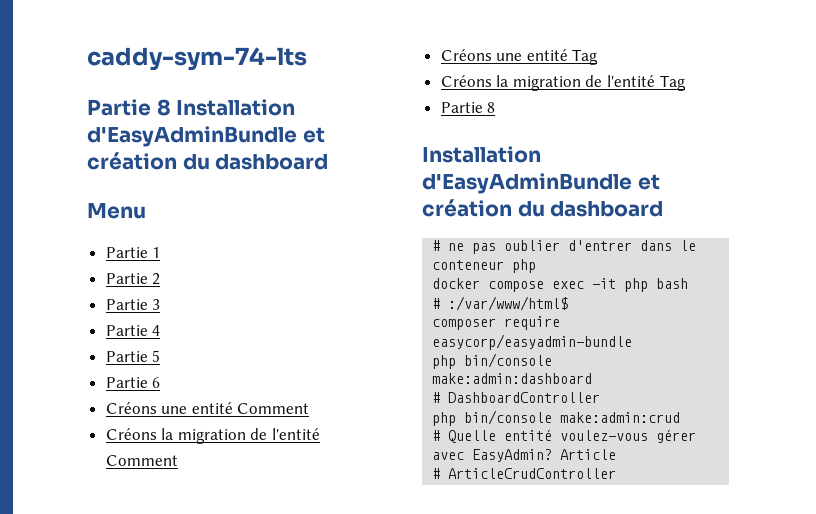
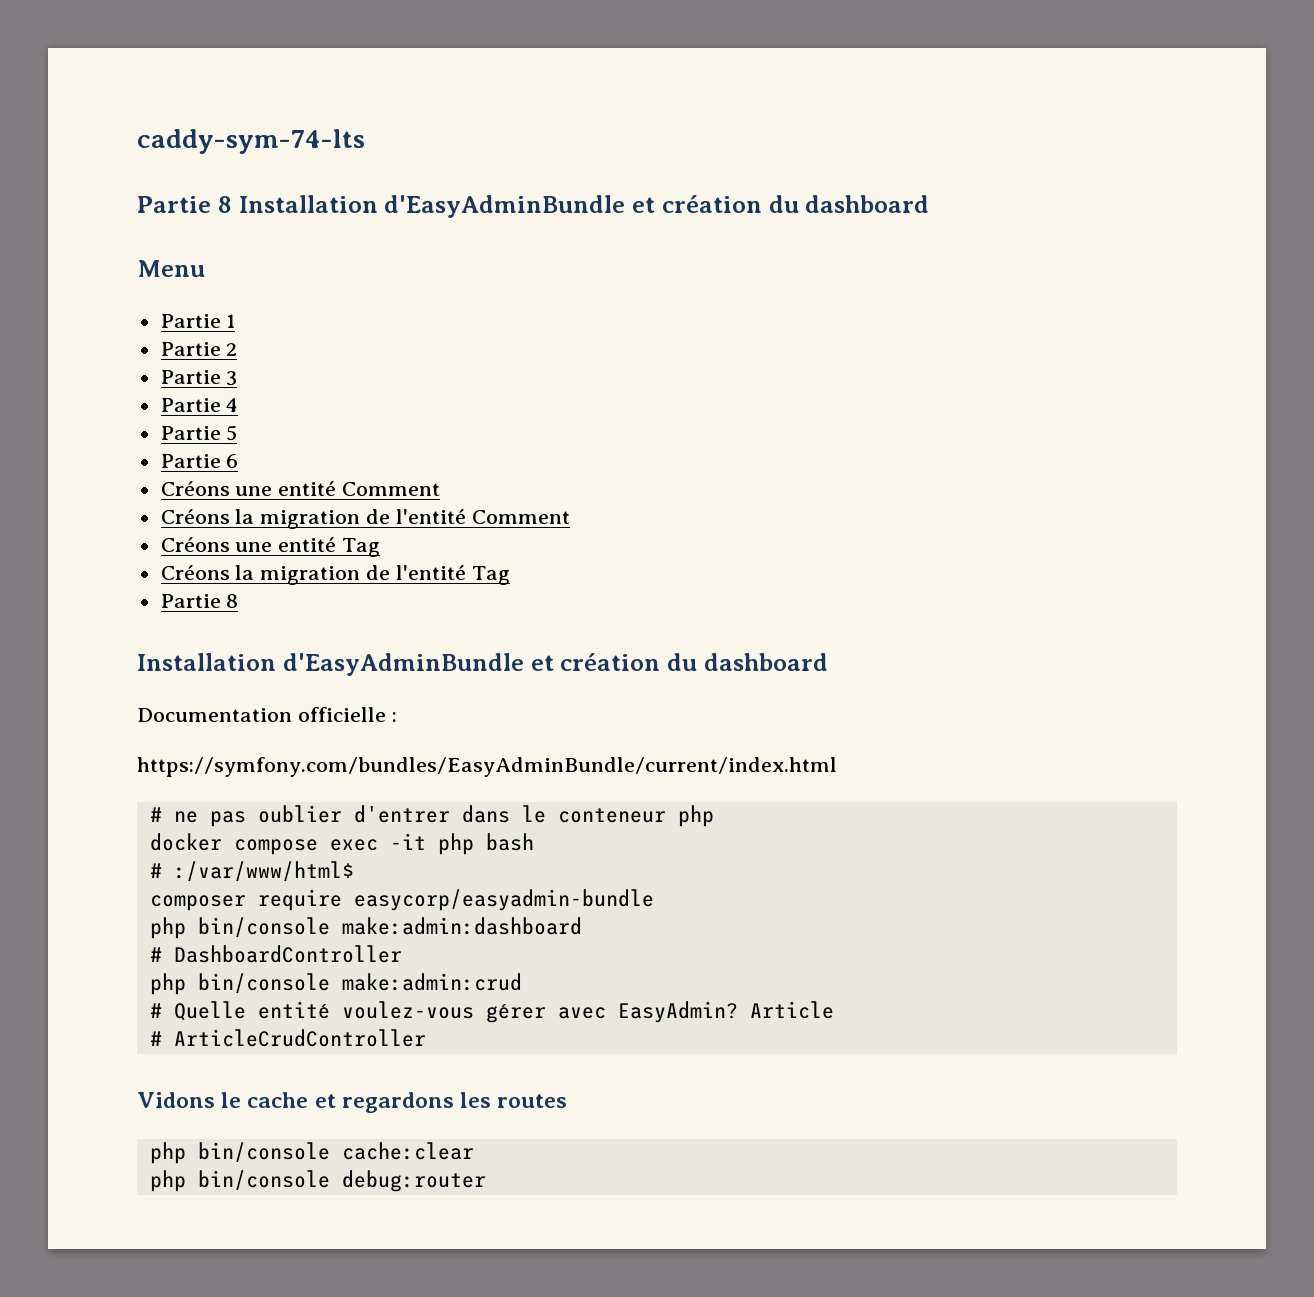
+ Documentation officielle :
+ https://symfony.com/bundles/EasyAdminBundle/current/index.html
+ Vidons le cache et regardons les routes
+ php bin/console cache:clear
+ php bin/console debug:router

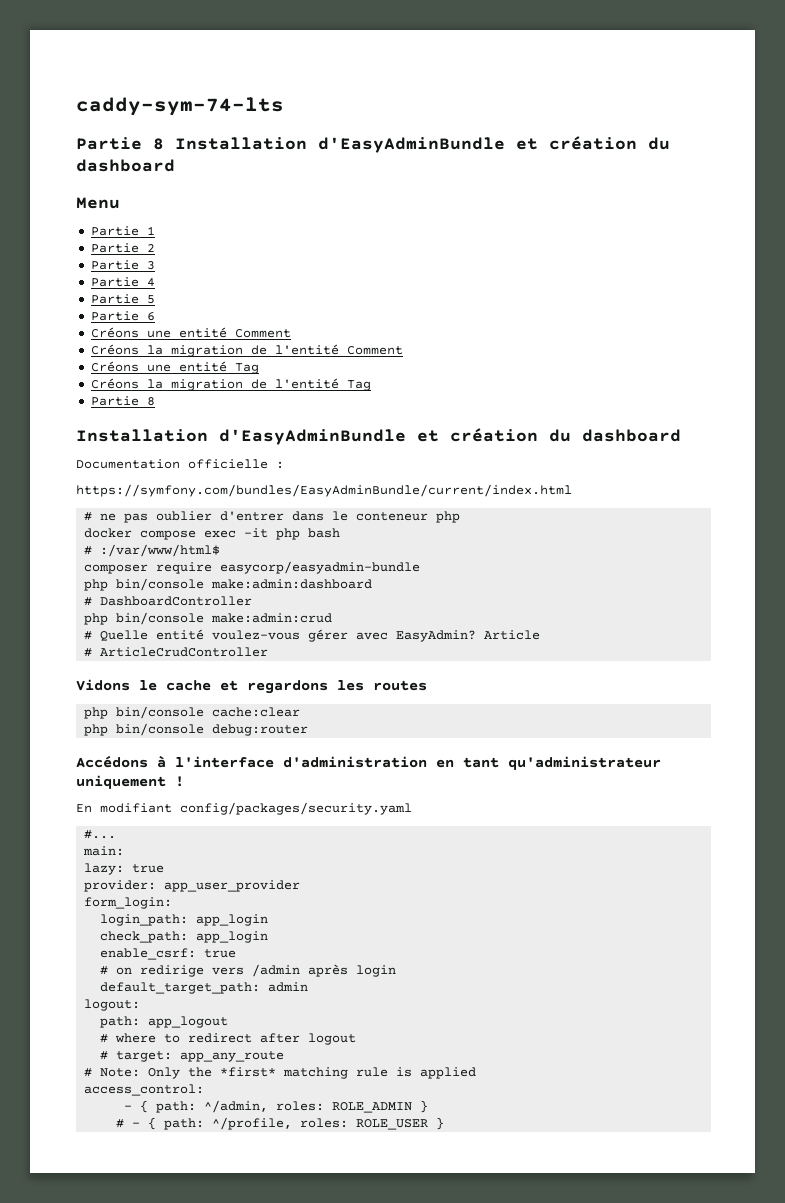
+ Accédons à l'interface d'administration en tant qu'administrateur uniquement !
+ En modifiant config/packages/security.yaml
+ #...
+ main:
+ lazy: true
+ provider: app_user_provider
+ form_login:
+ login_path: app_login
+ check_path: app_login
+ enable_csrf: true
+ # on redirige vers /admin après login
+ default_target_path: admin
+ logout:
+ path: app_logout
+ # where to redirect after logout
+ # target: app_any_route
+ # Note: Only the *first* matching rule is applied
+ access_control:
+ - { path: ^/admin, roles: ROLE_ADMIN }
+ # - { path: ^/profile, roles: ROLE_USER }

